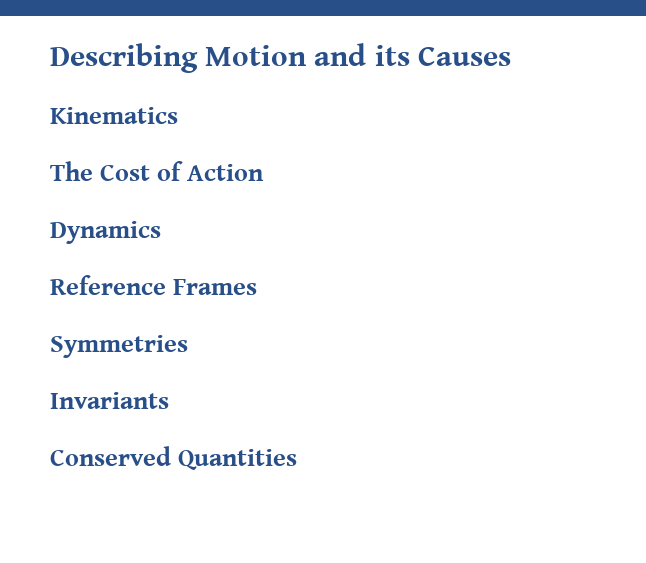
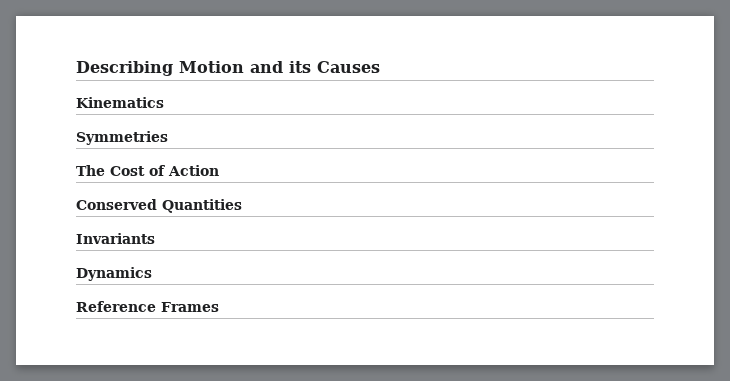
+ Symmetries
+ Conserved Quantities
+ Invariants
- Symmetries
- Invariants
- Conserved Quantities

